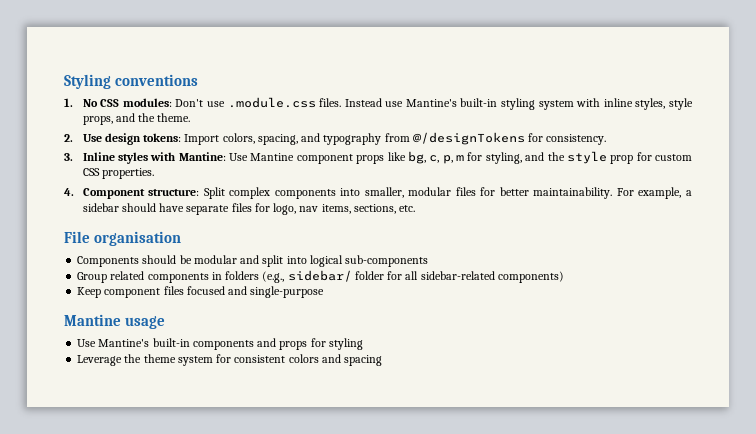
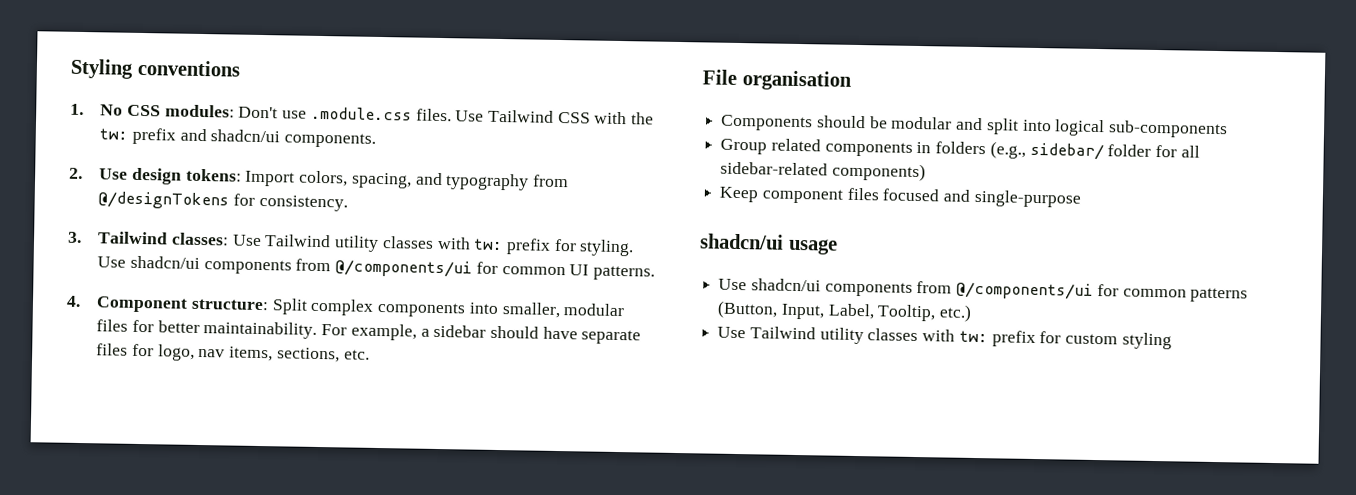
- Instead use Mantine's built-in styling system with inline styles, style props, and the theme.
+ Use Tailwind CSS with the tw: prefix and shadcn/ui components.
- 3. Inline styles with Mantine: Use Mantine component props like bg, c, p, m for styling, and the style prop for custom CSS properties.
+ 3. Tailwind classes: Use Tailwind utility classes with tw: prefix for styling. Use shadcn/ui components from @/components/ui for common UI patterns.
- Mantine usage
+ shadcn/ui usage
- Use Mantine's built-in components and props for styling
- Leverage the theme system for consistent colors and spacing
+ Use shadcn/ui components from @/components/ui for common patterns (Button, Input, Label, Tooltip, etc.)
+ Use Tailwind utility classes with tw: prefix for custom styling

